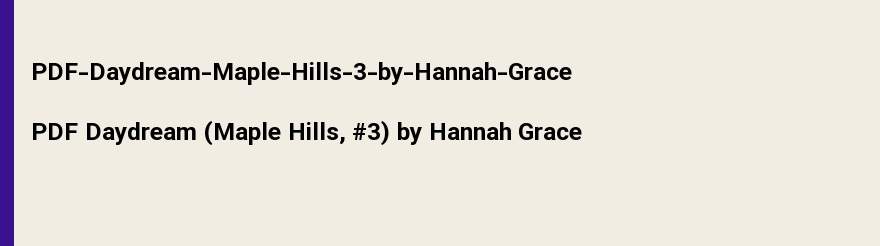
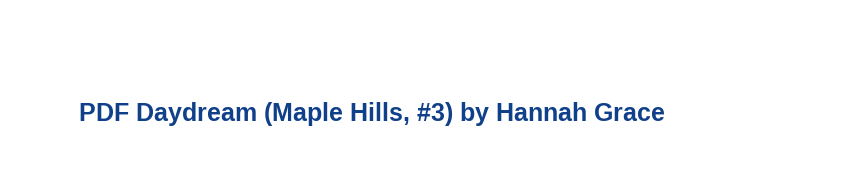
- PDF-Daydream-Maple-Hills-3-by-Hannah-Grace

